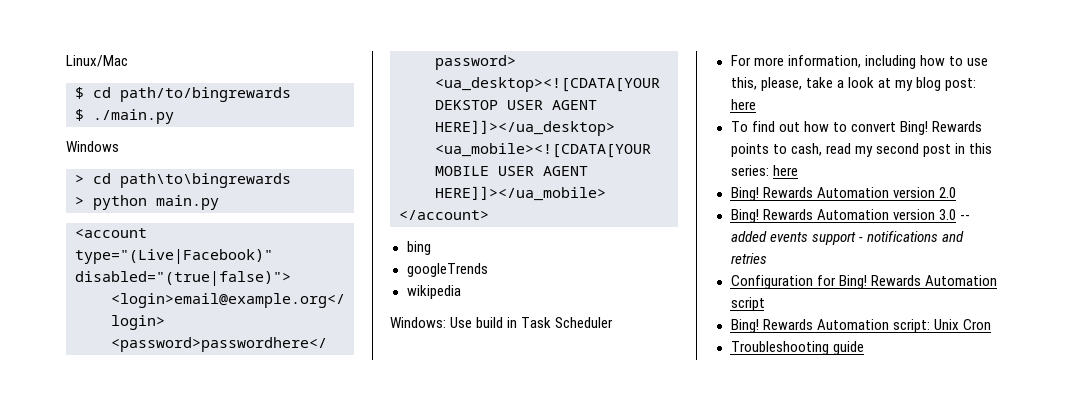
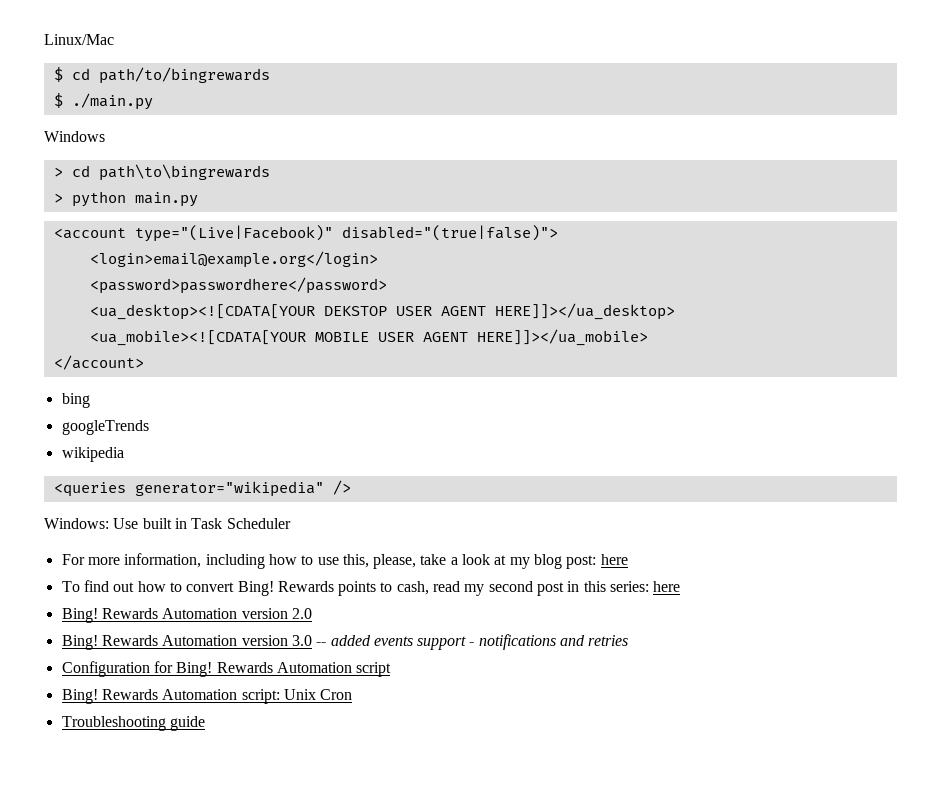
+ <queries generator="wikipedia" />
- Windows: Use build in Task Scheduler
+ Windows: Use built in Task Scheduler

